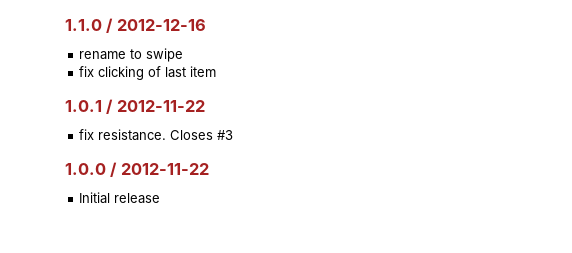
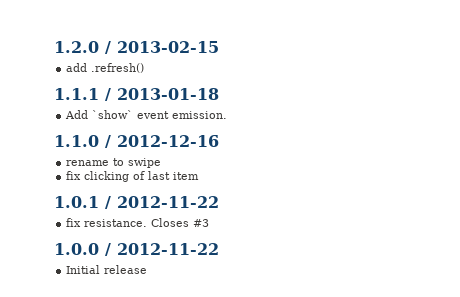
+ 1.2.0 / 2013-02-15
+ add .refresh()
+ 1.1.1 / 2013-01-18
+ Add `show` event emission.

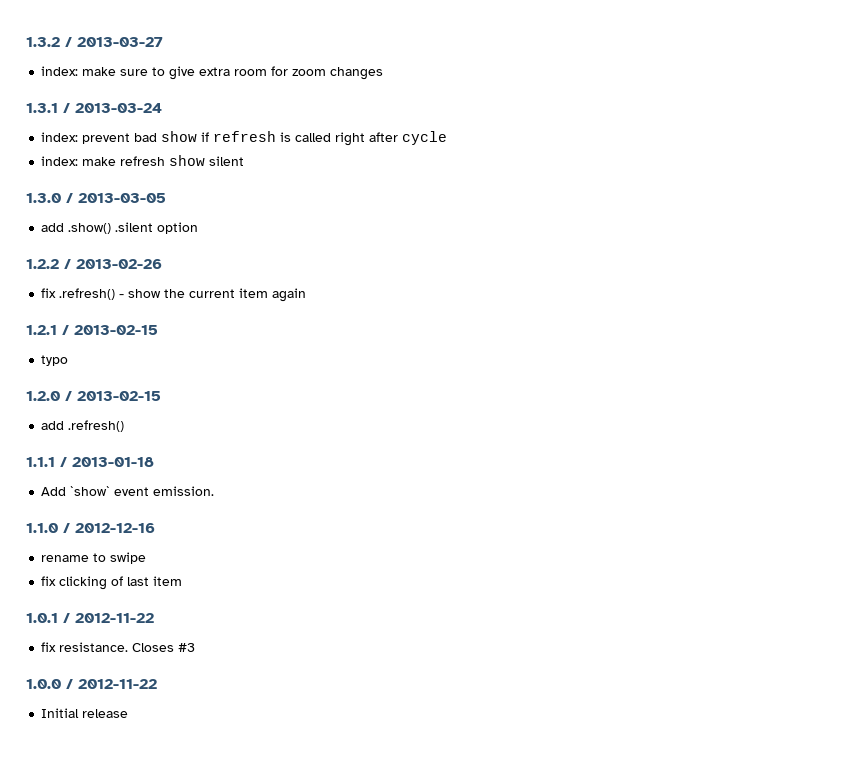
+ 1.3.2 / 2013-03-27
+ index: make sure to give extra room for zoom changes
+ 1.3.1 / 2013-03-24
+ index: prevent bad show if refresh is called right after cycle
+ index: make refresh show silent
+ 1.3.0 / 2013-03-05
+ add .show() .silent option
+ 1.2.2 / 2013-02-26
+ fix .refresh() - show the current item again
+ 1.2.1 / 2013-02-15
+ typo

